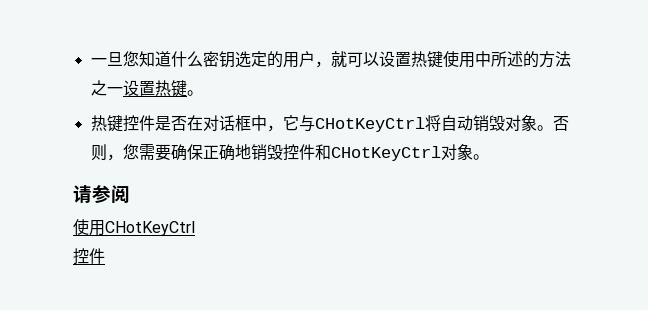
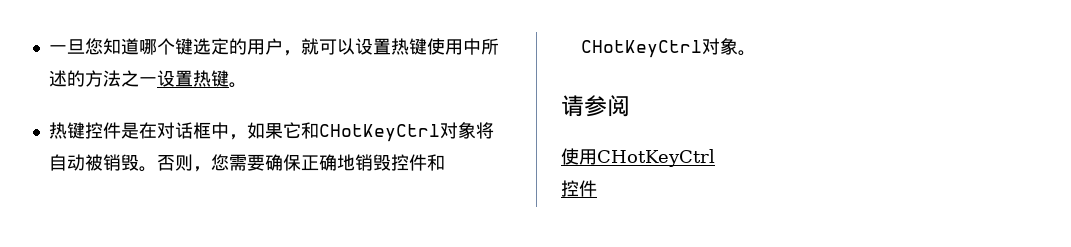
- 一旦您知道什么密钥选定的用户，就可以设置热键使用中所述的方法之一设置热键。
+ 一旦您知道哪个键选定的用户，就可以设置热键使用中所述的方法之一设置热键。
- 热键控件是否在对话框中，它与CHotKeyCtrl将自动销毁对象。
+ 热键控件是在对话框中，如果它和CHotKeyCtrl对象将自动被销毁。

